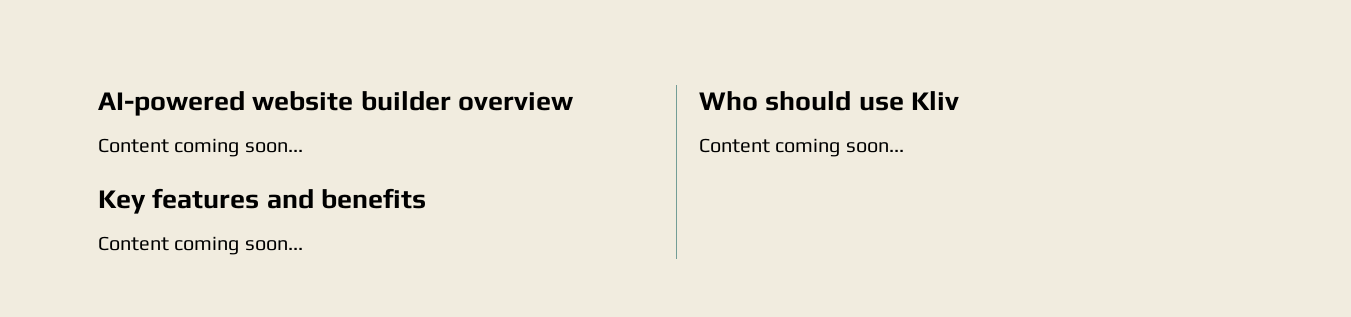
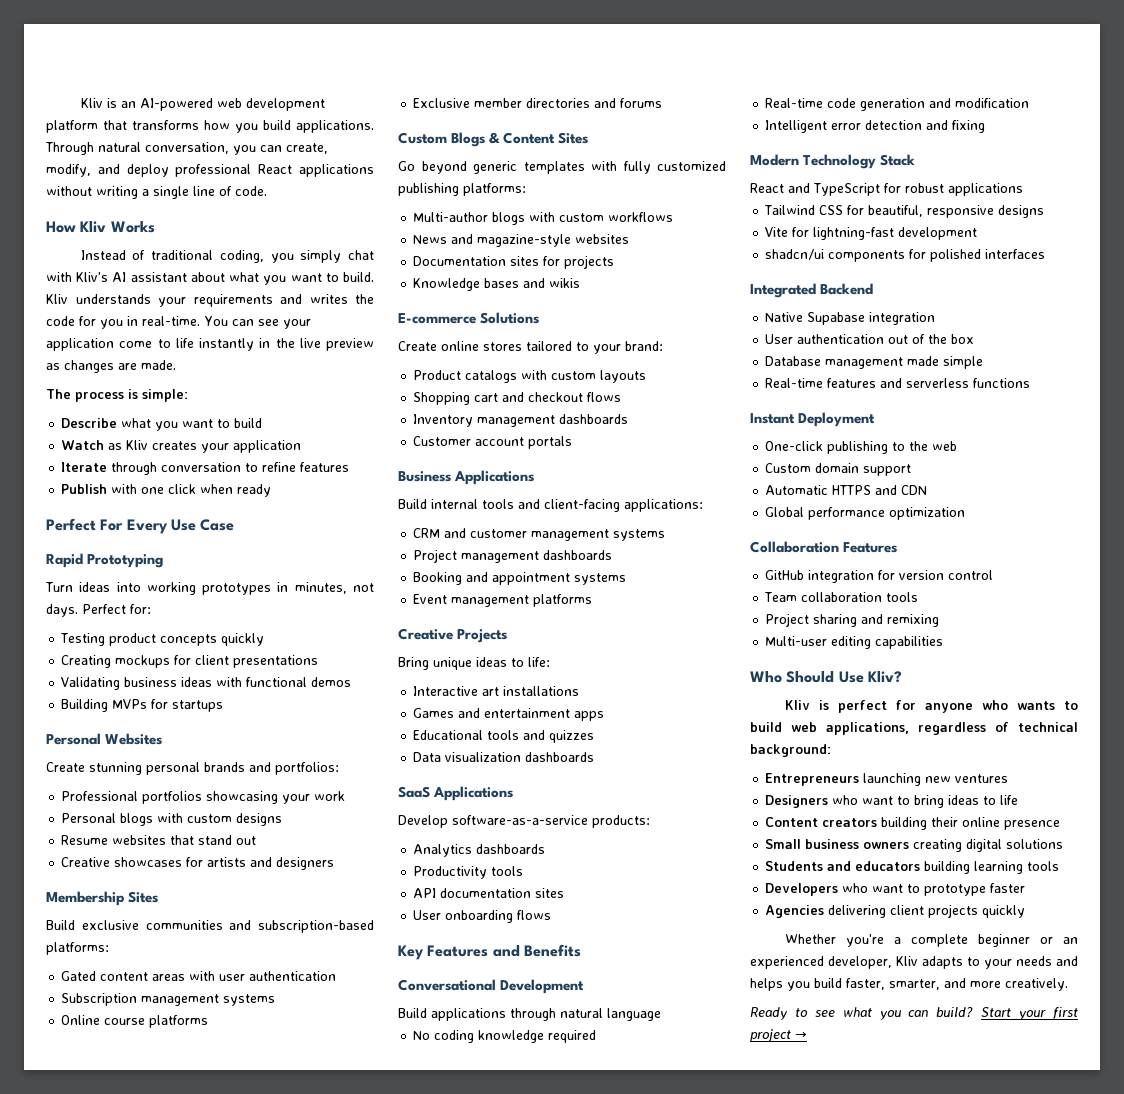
- AI-powered website builder overview
- Content coming soon...
- Key features and benefits
- Content coming soon...
- Who should use Kliv
- Content coming soon...
+ Kliv is an AI-powered web development platform that transforms how you build applications. Through natural conversation, you can create, modify, and deploy professional React applications without writing a single line of code.
+ How Kliv Works
+ Instead of traditional coding, you simply chat with Kliv's AI assistant about what you want to build. Kliv understands your requirements and writes the code for you in real-time. You can see your application come to life instantly in the live preview as changes are made.
+ The process is simple:
+ Describe what you want to build
+ Watch as Kliv creates your application
+ Iterate through conversation to refine features
+ Publish with one click when ready
+ Perfect For Every Use Case
+ Rapid Prototyping
+ Turn ideas into working prototypes in minutes, not days. Perfect for:
+ Testing product concepts quickly
+ Creating mockups for client presentations
+ Validating business ideas with functional demos
+ Building MVPs for startups
+ Personal Websites
+ Create stunning personal brands and portfolios:
+ Professional portfolios showcasing your work
+ Personal blogs with custom designs
+ Resume websites that stand out
+ Creative showcases for artists and designers
+ Membership Sites
+ Build exclusive communities and subscription-based platforms:
+ Gated content areas with user authentication
+ Subscription management systems
+ Online course platforms
+ Exclusive member directories and forums
+ Custom Blogs & Content Sites
+ Go beyond generic templates with fully customized publishing platforms:
+ Multi-author blogs with custom workflows
+ News and magazine-style websites
+ Documentation sites for projects
+ Knowledge bases and wikis
+ E-commerce Solutions
+ Create online stores tailored to your brand:
+ Product catalogs with custom layouts
+ Shopping cart and checkout flows
+ Inventory management dashboards
+ Customer account portals
+ Business Applications
+ Build internal tools and client-facing applications:
+ CRM and customer management systems
+ Project management dashboards
+ Booking and appointment systems
+ Event management platforms
+ Creative Projects
+ Bring unique ideas to life:
+ Interactive art installations
+ Games and entertainment apps
+ Educational tools and quizzes
+ Data visualization dashboards
+ SaaS Applications
+ Develop software-as-a-service products:
+ Analytics dashboards
+ Productivity tools
+ API documentation sites
+ User onboarding flows
+ Key Features and Benefits
+ Conversational Development
+ Build applications through natural language
+ No coding knowledge required
+ Real-time code generation and modification
+ Intelligent error detection and fixing
+ Modern Technology Stack
+ React and TypeScript for robust applications
+ Tailwind CSS for beautiful, responsive designs
+ Vite for lightning-fast development
+ shadcn/ui components for polished interfaces
+ Integrated Backend
+ Native Supabase integration
+ User authentication out of the box
+ Database management made simple
+ Real-time features and serverless functions
+ Instant Deployment
+ One-click publishing to the web
+ Custom domain support
+ Automatic HTTPS and CDN
+ Global performance optimization
+ Collaboration Features
+ GitHub integration for version control
+ Team collaboration tools
+ Project sharing and remixing
+ Multi-user editing capabilities
+ Who Should Use Kliv?
+ Kliv is perfect for anyone who wants to build web applications, regardless of technical background:
+ Entrepreneurs launching new ventures
+ Designers who want to bring ideas to life
+ Content creators building their online presence
+ Small business owners creating digital solutions
+ Students and educators building learning tools
+ Developers who want to prototype faster
+ Agencies delivering client projects quickly
+ Whether you're a complete beginner or an experienced developer, Kliv adapts to your needs and helps you build faster, smarter, and more creatively.
+ Ready to see what you can build? Start your first project →

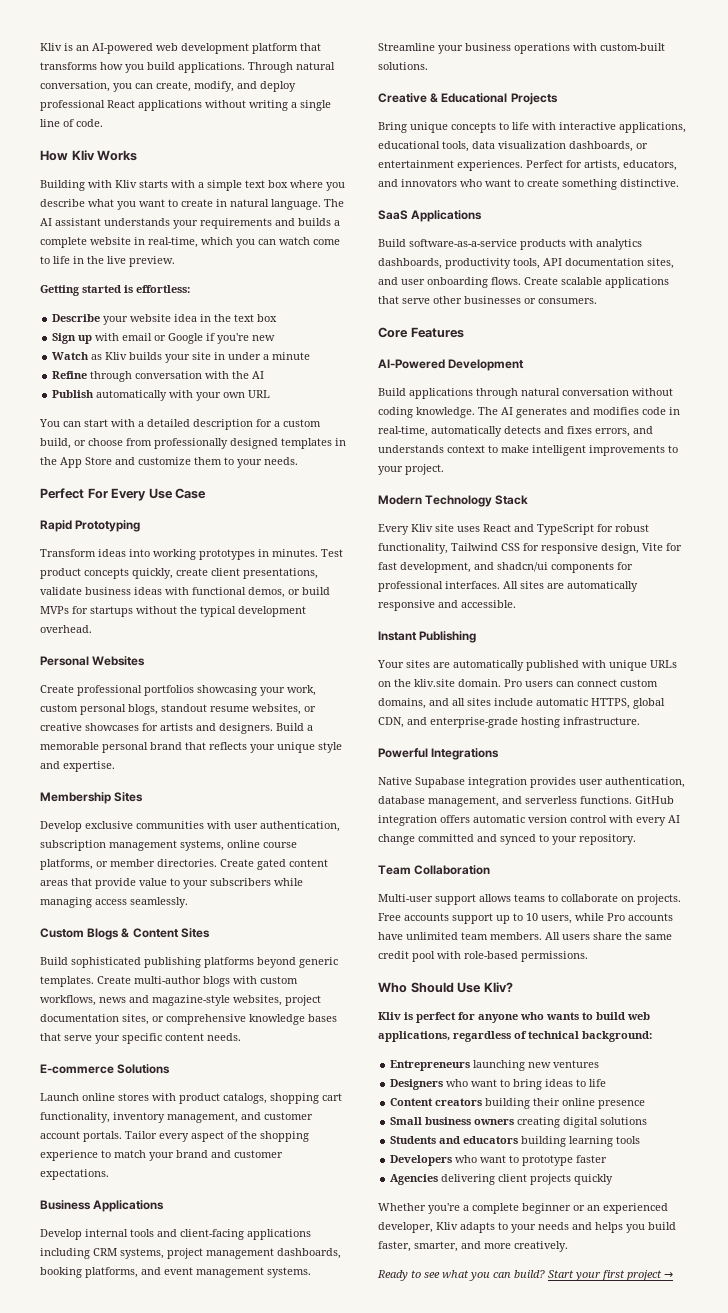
- Instead of traditional coding, you simply chat with Kliv's AI assistant about what you want to build. Kliv understands your requirements and writes the code for you in real-time. You can see your application come to life instantly in the live preview as changes are made.
- The process is simple:
- Describe what you want to build
- Watch as Kliv creates your application
- Iterate through conversation to refine features
- Publish with one click when ready
+ Building with Kliv starts with a simple text box where you describe what you want to create in natural language. The AI assistant understands your requirements and builds a complete website in real-time, which you can watch come to life in the live preview.
+ Getting started is effortless:
+ Describe your website idea in the text box
+ Sign up with email or Google if you're new
+ Watch as Kliv builds your site in under a minute
+ Refine through conversation with the AI
+ Publish automatically with your own URL
+ You can start with a detailed description for a custom build, or choose from professionally designed templates in the App Store and customize them to your needs.
- Turn ideas into working prototypes in minutes, not days. Perfect for:
- Testing product concepts quickly
- Creating mockups for client presentations
- Validating business ideas with functional demos
- Building MVPs for startups
+ Transform ideas into working prototypes in minutes. Test product concepts quickly, create client presentations, validate business ideas with functional demos, or build MVPs for startups without the typical development overhead.
  Personal Websites
- Create stunning personal brands and portfolios:
- Professional portfolios showcasing your work
- Personal blogs with custom designs
- Resume websites that stand out
- Creative showcases for artists and designers
+ Create professional portfolios showcasing your work, custom personal blogs, standout resume websites, or creative showcases for artists and designers. Build a memorable personal brand that reflects your unique style and expertise.
- Build exclusive communities and subscription-based platforms:
- Gated content areas with user authentication
- Subscription management systems
- Online course platforms
- Exclusive member directories and forums
+ Develop exclusive communities with user authentication, subscription management systems, online course platforms, or member directories. Create gated content areas that provide value to your subscribers while managing access seamlessly.
- Go beyond generic templates with fully customized publishing platforms:
- Multi-author blogs with custom workflows
- News and magazine-style websites
- Documentation sites for projects
- Knowledge bases and wikis
+ Build sophisticated publishing platforms beyond generic templates. Create multi-author blogs with custom workflows, news and magazine-style websites, project documentation sites, or comprehensive knowledge bases that serve your specific content needs.
- Create online stores tailored to your brand:
- Product catalogs with custom layouts
- Shopping cart and checkout flows
- Inventory management dashboards
- Customer account portals
+ Launch online stores with product catalogs, shopping cart functionality, inventory management, and customer account portals. Tailor every aspect of the shopping experience to match your brand and customer expectations.
- Build internal tools and client-facing applications:
- CRM and customer management systems
- Project management dashboards
- Booking and appointment systems
- Event management platforms
- Creative Projects
+ Develop internal tools and client-facing applications including CRM systems, project management dashboards, booking platforms, and event management systems. Streamline your business operations with custom-built solutions.
+ Creative & Educational Projects
- Bring unique ideas to life:
- Interactive art installations
- Games and entertainment apps
- Educational tools and quizzes
- Data visualization dashboards
+ Bring unique concepts to life with interactive applications, educational tools, data visualization dashboards, or entertainment experiences. Perfect for artists, educators, and innovators who want to create something distinctive.
  SaaS Applications
- Develop software-as-a-service products:
- Analytics dashboards
- Productivity tools
- API documentation sites
- User onboarding flows
- Key Features and Benefits
- Conversational Development
+ Build software-as-a-service products with analytics dashboards, productivity tools, API documentation sites, and user onboarding flows. Create scalable applications that serve other businesses or consumers.
+ Core Features
+ AI-Powered Development
- Build applications through natural language
- No coding knowledge required
- Real-time code generation and modification
- Intelligent error detection and fixing
+ Build applications through natural conversation without coding knowledge. The AI generates and modifies code in real-time, automatically detects and fixes errors, and understands context to make intelligent improvements to your project.
- React and TypeScript for robust applications
- Tailwind CSS for beautiful, responsive designs
- Vite for lightning-fast development
- shadcn/ui components for polished interfaces
- Integrated Backend
- Native Supabase integration
- User authentication out of the box
- Database management made simple
- Real-time features and serverless functions
- Instant Deployment
- One-click publishing to the web
- Custom domain support
- Automatic HTTPS and CDN
- Global performance optimization
- Collaboration Features
- GitHub integration for version control
- Team collaboration tools
- Project sharing and remixing
- Multi-user editing capabilities
+ Every Kliv site uses React and TypeScript for robust functionality, Tailwind CSS for responsive design, Vite for fast development, and shadcn/ui components for professional interfaces. All sites are automatically responsive and accessible.
+ Instant Publishing
+ Your sites are automatically published with unique URLs on the kliv.site domain. Pro users can connect custom domains, and all sites include automatic HTTPS, global CDN, and enterprise-grade hosting infrastructure.
+ Powerful Integrations
+ Native Supabase integration provides user authentication, database management, and serverless functions. GitHub integration offers automatic version control with every AI change committed and synced to your repository.
+ Team Collaboration
+ Multi-user support allows teams to collaborate on projects. Free accounts support up to 10 users, while Pro accounts have unlimited team members. All users share the same credit pool with role-based permissions.

